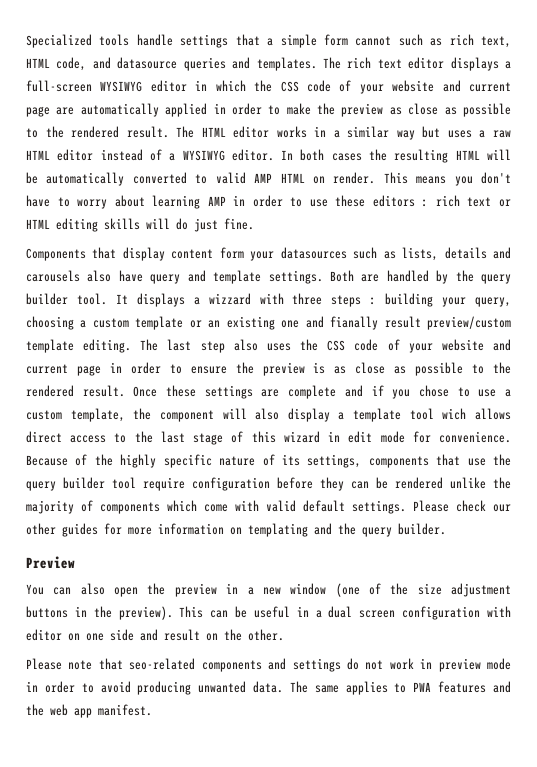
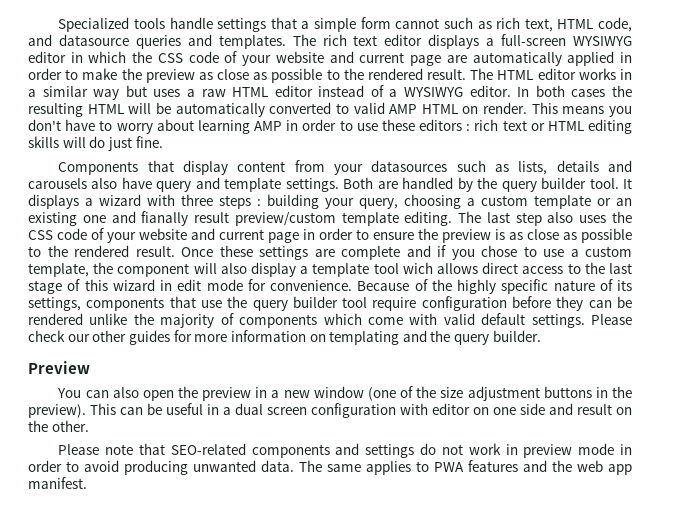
- Components that display content form your datasources such as lists, details and carousels also have query and template settings.
+ Components that display content from your datasources such as lists, details and carousels also have query and template settings.
- It displays a wizzard with three steps : building your query, choosing a custom template or an existing one and fianally result preview/custom template editing.
+ It displays a wizard with three steps : building your query, choosing a custom template or an existing one and fianally result preview/custom template editing.
- Please note that seo-related components and settings do not work in preview mode in order to avoid producing unwanted data.
+ Please note that SEO-related components and settings do not work in preview mode in order to avoid producing unwanted data.

